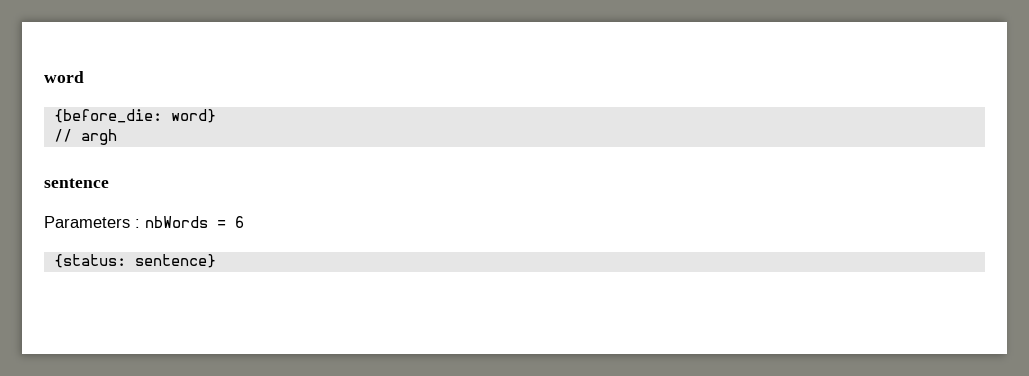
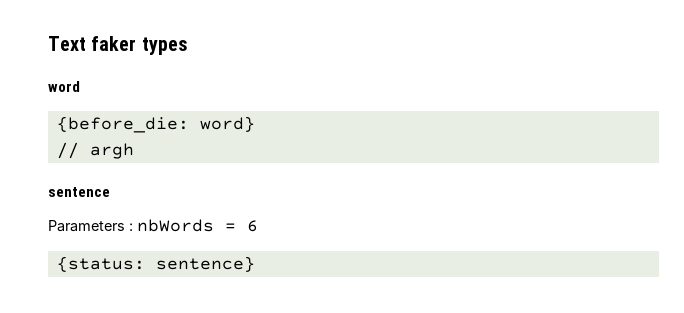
+ Text faker types

